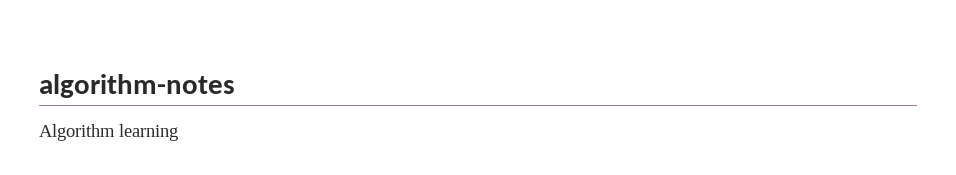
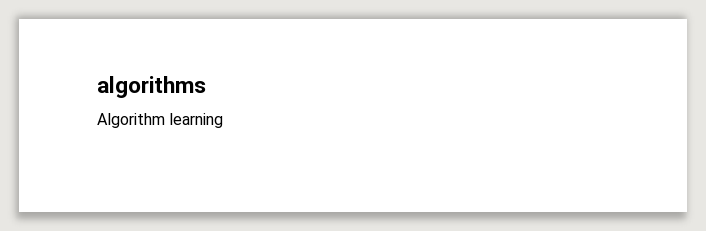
- algorithm-notes
+ algorithms

